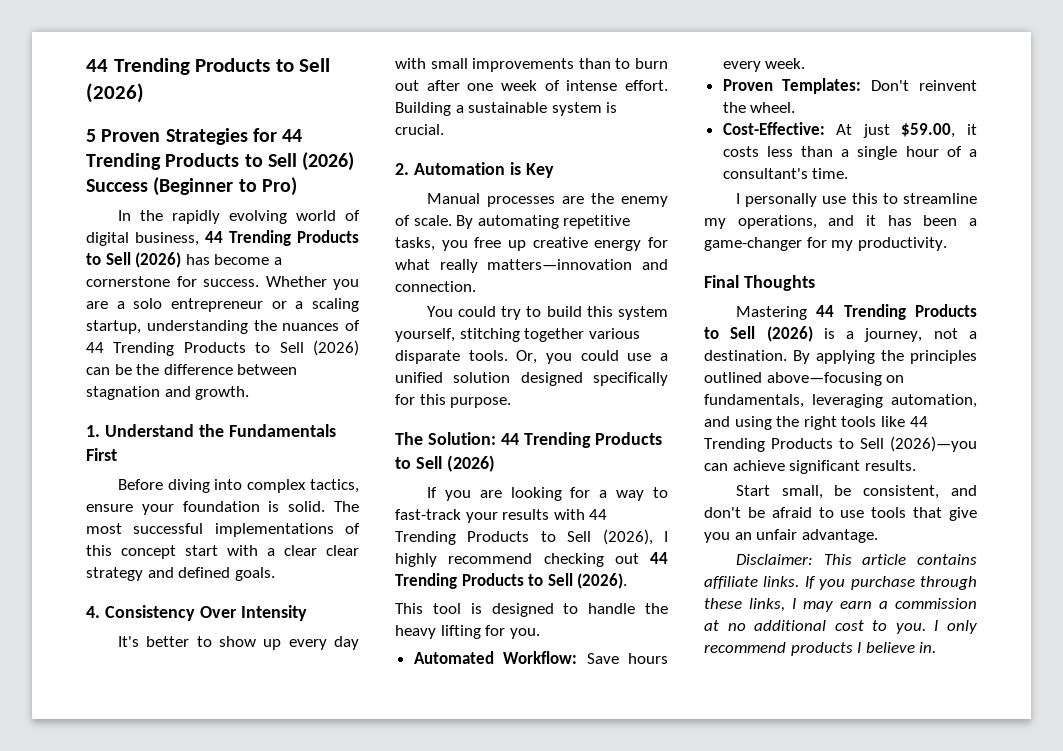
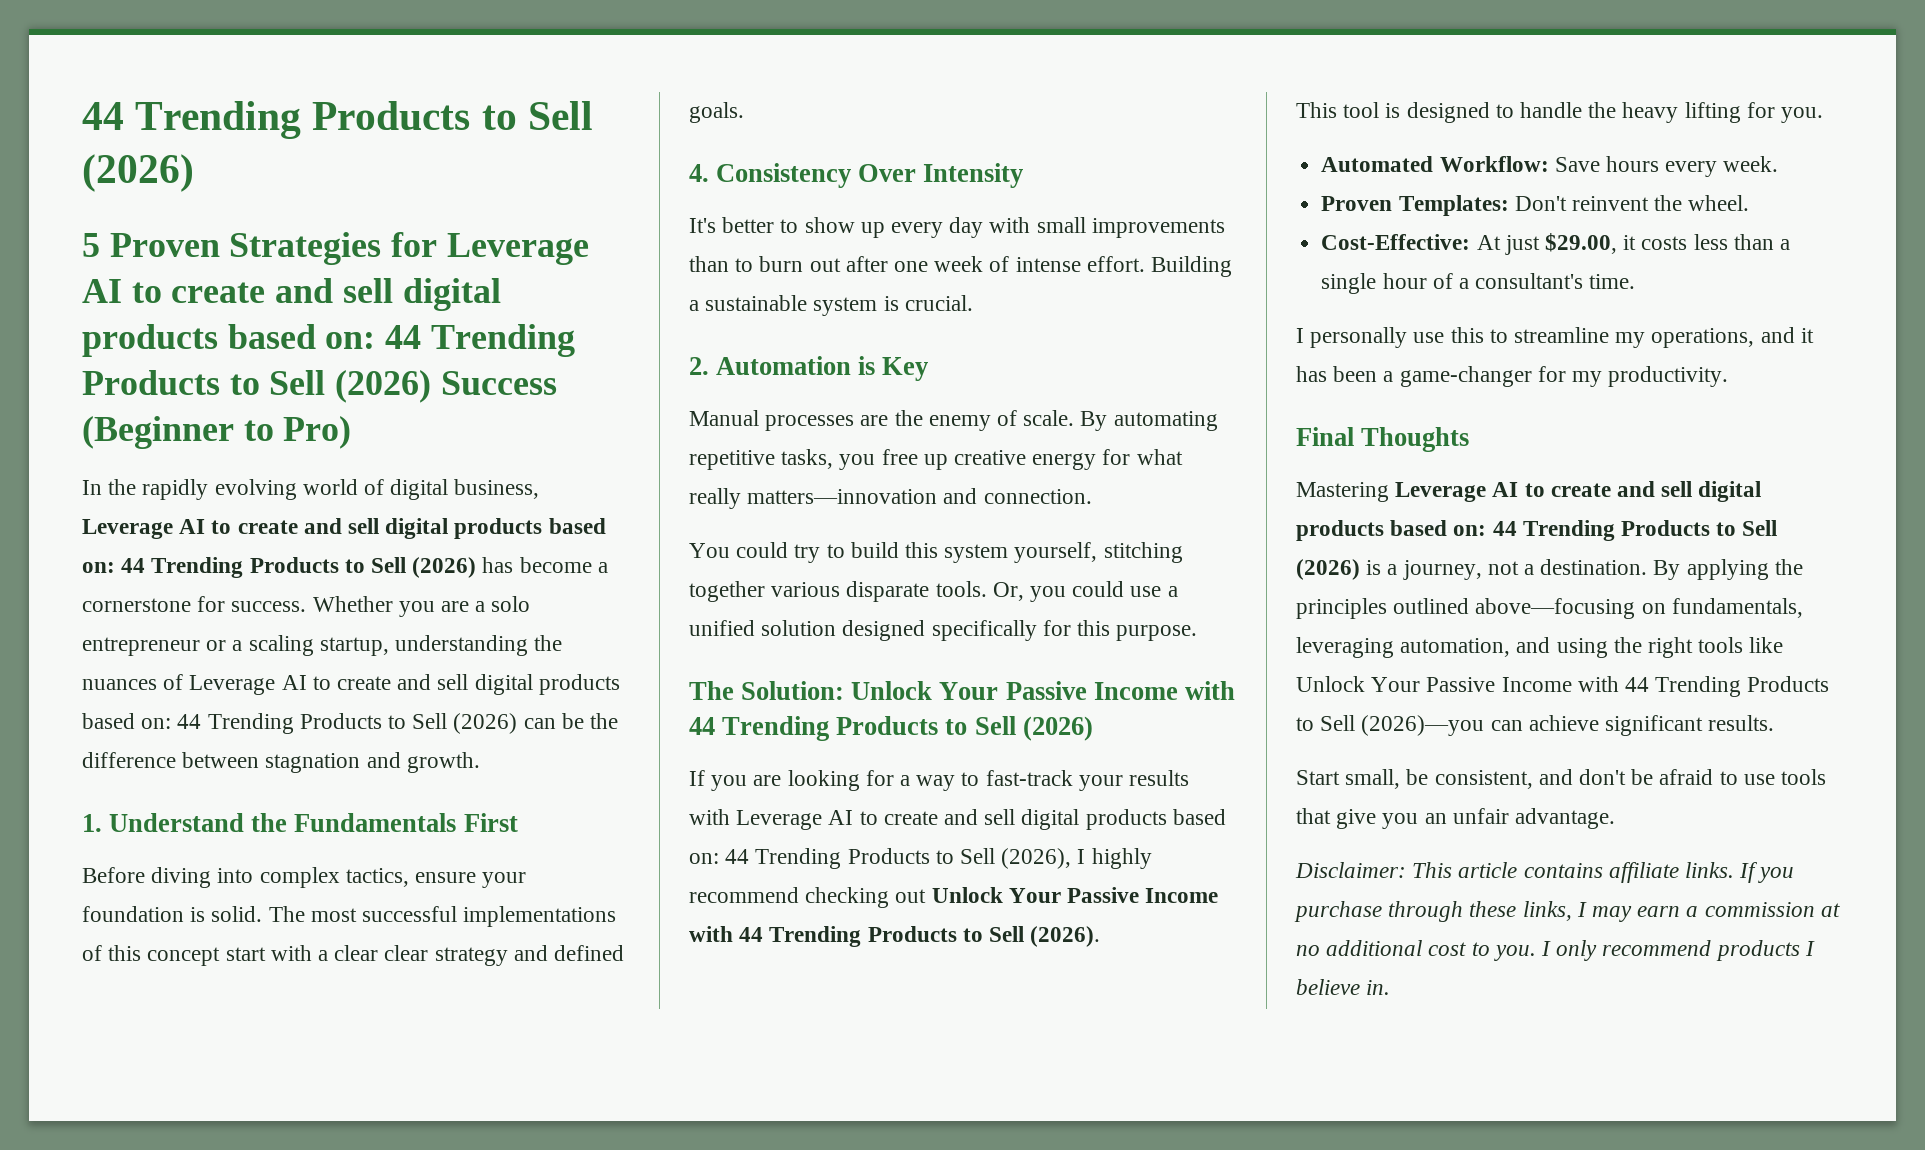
- 5 Proven Strategies for 44 Trending Products to Sell (2026) Success (Beginner to Pro)
+ 5 Proven Strategies for Leverage AI to create and sell digital products based on: 44 Trending Products to Sell (2026) Success (Beginner to Pro)
- In the rapidly evolving world of digital business, 44 Trending Products to Sell (2026) has become a cornerstone for success.
+ In the rapidly evolving world of digital business, Leverage AI to create and sell digital products based on: 44 Trending Products to Sell (2026) has become a cornerstone for success.
- Whether you are a solo entrepreneur or a scaling startup, understanding the nuances of 44 Trending Products to Sell (2026) can be the difference between stagnation and growth.
+ Whether you are a solo entrepreneur or a scaling startup, understanding the nuances of Leverage AI to create and sell digital products based on: 44 Trending Products to Sell (2026) can be the difference between stagnation and growth.
- The Solution: 44 Trending Products to Sell (2026)
+ The Solution: Unlock Your Passive Income with 44 Trending Products to Sell (2026)
- If you are looking for a way to fast-track your results with 44 Trending Products to Sell (2026), I highly recommend checking out 44 Trending Products to Sell (2026).
+ If you are looking for a way to fast-track your results with Leverage AI to create and sell digital products based on: 44 Trending Products to Sell (2026), I highly recommend checking out Unlock Your Passive Income with 44 Trending Products to Sell (2026).
- Cost-Effective: At just $59.00, it costs less than a single hour of a consultant's time.
+ Cost-Effective: At just $29.00, it costs less than a single hour of a consultant's time.
- Mastering 44 Trending Products to Sell (2026) is a journey, not a destination.
+ Mastering Leverage AI to create and sell digital products based on: 44 Trending Products to Sell (2026) is a journey, not a destination.
- By applying the principles outlined above—focusing on fundamentals, leveraging automation, and using the right tools like 44 Trending Products to Sell (2026)—you can achieve significant results.
+ By applying the principles outlined above—focusing on fundamentals, leveraging automation, and using the right tools like Unlock Your Passive Income with 44 Trending Products to Sell (2026)—you can achieve significant results.

